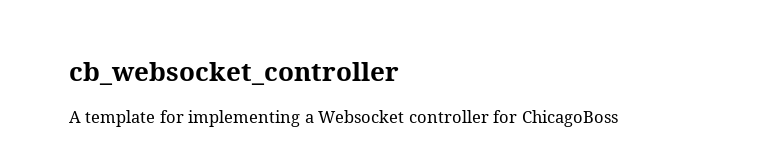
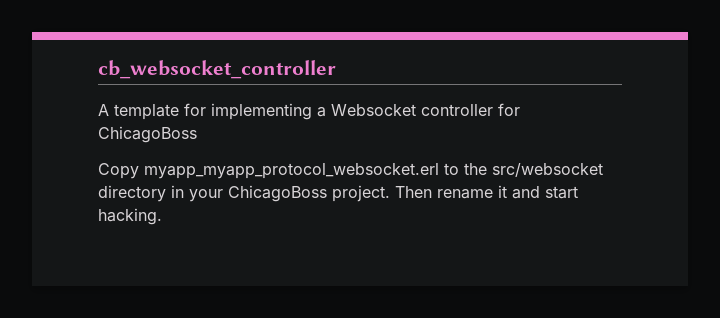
+ Copy myapp_myapp_protocol_websocket.erl to the src/websocket directory in your ChicagoBoss project. Then rename it and start hacking.

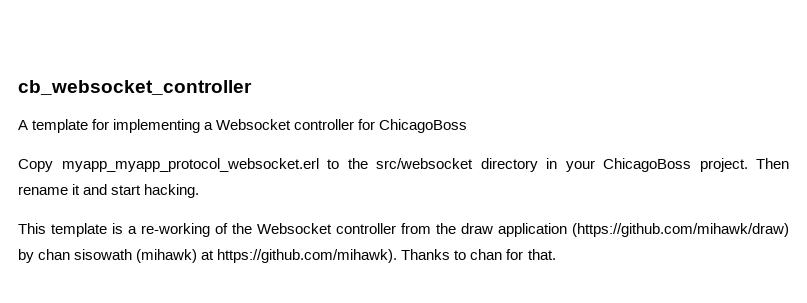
+ This template is a re-working of the Websocket controller from the draw application (https://github.com/mihawk/draw) by chan sisowath (mihawk) at https://github.com/mihawk). Thanks to chan for that.

